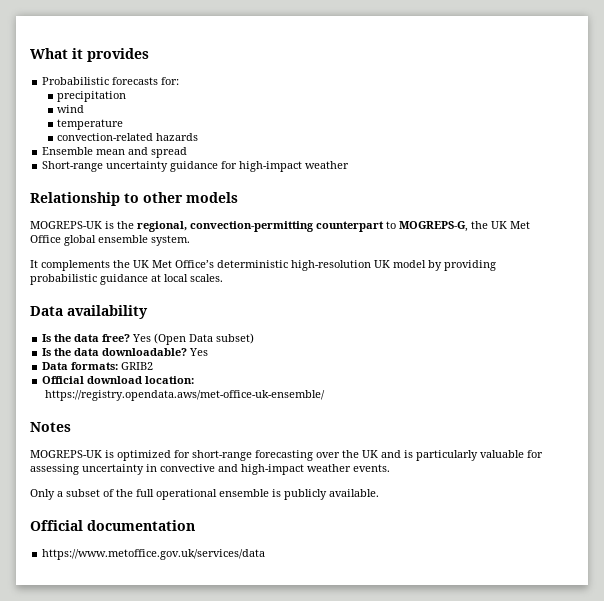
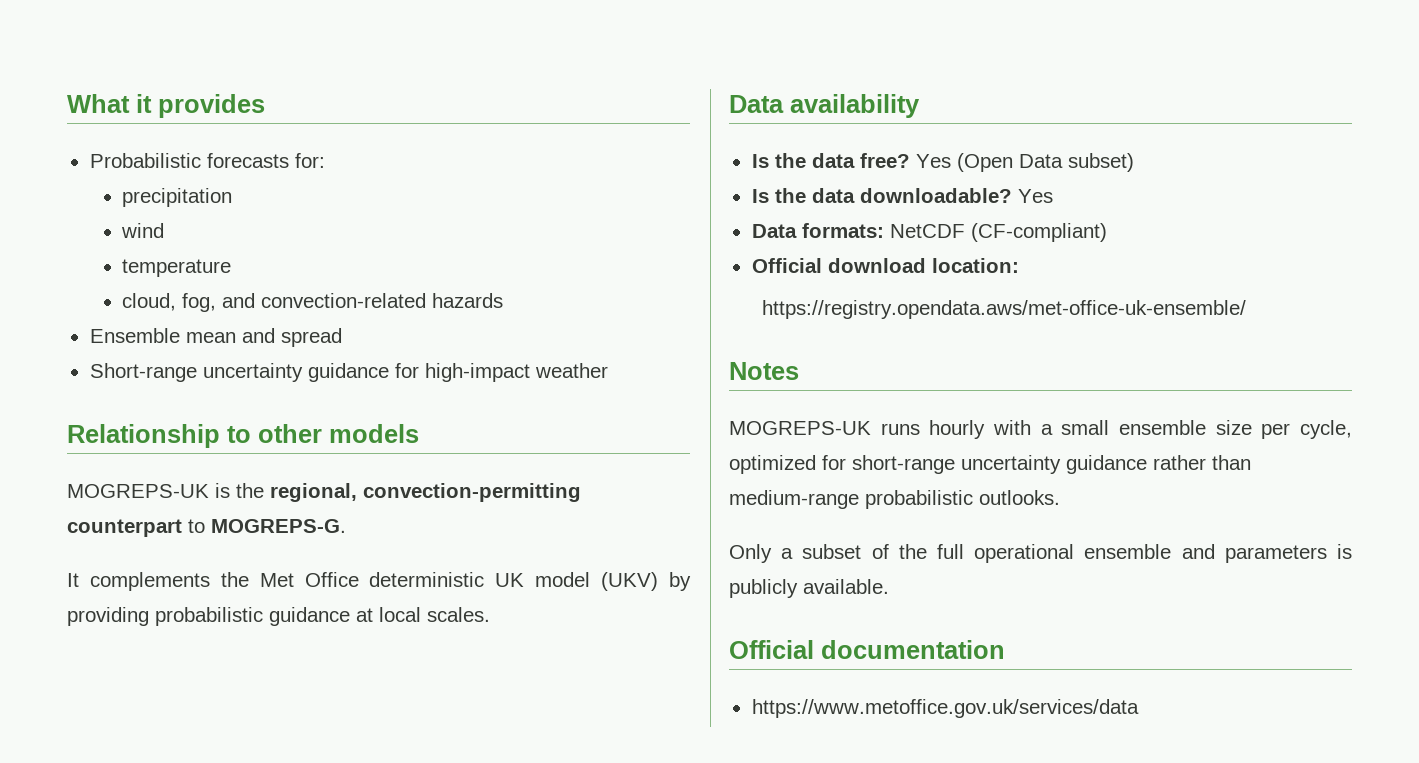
- convection-related hazards
+ cloud, fog, and convection-related hazards
- MOGREPS-UK is the regional, convection-permitting counterpart to MOGREPS-G, the UK Met Office global ensemble system.
- It complements the UK Met Office’s deterministic high-resolution UK model by providing probabilistic guidance at local scales.
+ MOGREPS-UK is the regional, convection-permitting counterpart to MOGREPS-G.
+ It complements the Met Office deterministic UK model (UKV) by providing probabilistic guidance at local scales.
- Data formats: GRIB2
+ Data formats: NetCDF (CF-compliant)
- MOGREPS-UK is optimized for short-range forecasting over the UK and is particularly valuable for assessing uncertainty in convective and high-impact weather events.
+ MOGREPS-UK runs hourly with a small ensemble size per cycle, optimized for short-range uncertainty guidance rather than medium-range probabilistic outlooks.
- Only a subset of the full operational ensemble is publicly available.
+ Only a subset of the full operational ensemble and parameters is publicly available.

